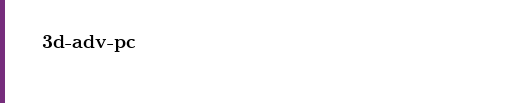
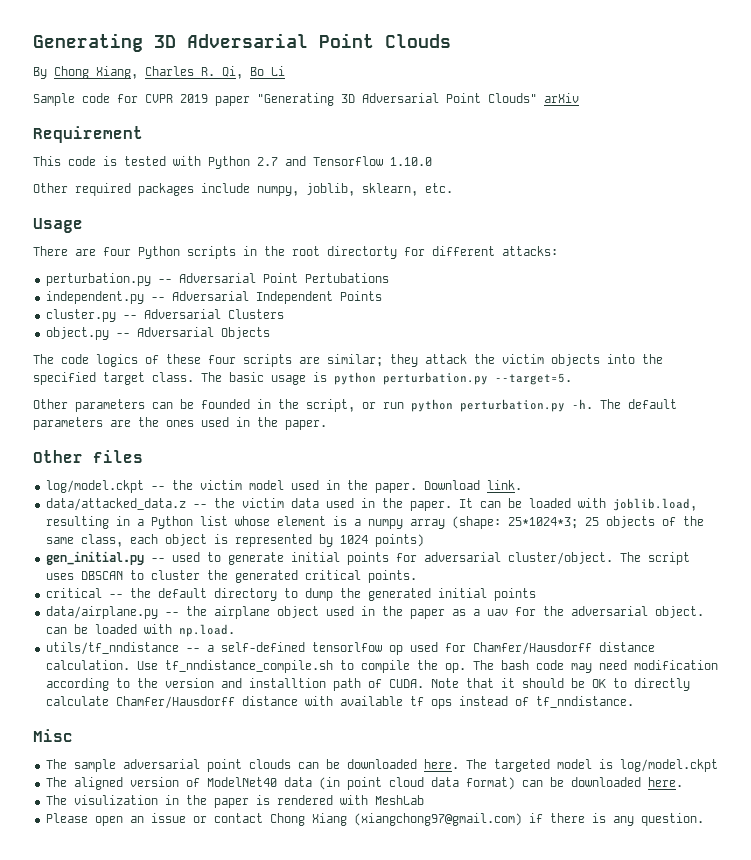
- 3d-adv-pc
+ Generating 3D Adversarial Point Clouds
+ By Chong Xiang, Charles R. Qi, Bo Li
+ Sample code for CVPR 2019 paper "Generating 3D Adversarial Point Clouds" arXiv
+ Requirement
+ This code is tested with Python 2.7 and Tensorflow 1.10.0
+ Other required packages include numpy, joblib, sklearn, etc.
+ Usage
+ There are four Python scripts in the root directorty for different attacks:
+ perturbation.py -- Adversarial Point Pertubations
+ independent.py -- Adversarial Independent Points
+ cluster.py -- Adversarial Clusters
+ object.py -- Adversarial Objects
+ The code logics of these four scripts are similar; they attack the victim objects into the specified target class. The basic usage is python perturbation.py --target=5.
+ Other parameters can be founded in the script, or run python perturbation.py -h. The default parameters are the ones used in the paper.
+ Other files
+ log/model.ckpt -- the victim model used in the paper. Download link.
+ data/attacked_data.z -- the victim data used in the paper. It can be loaded with joblib.load, resulting in a Python list whose element is a numpy array (shape: 25*1024*3; 25 objects of the same class, each object is represented by 1024 points)
+ gen_initial.py -- used to generate initial points for adversarial cluster/object. The script uses DBSCAN to cluster the generated critical points.
+ critical -- the default directory to dump the generated initial points
+ data/airplane.py -- the airplane object used in the paper as a uav for the adversarial object. can be loaded with np.load.
+ utils/tf_nndistance -- a self-defined tensorlfow op used for Chamfer/Hausdorff distance calculation. Use tf_nndistance_compile.sh to compile the op. The bash code may need modification according to the version and installtion path of CUDA. Note that it should be OK to directly calculate Chamfer/Hausdorff distance with available tf ops instead of tf_nndistance.
+ Misc
+ The sample adversarial point clouds can be downloaded here. The targeted model is log/model.ckpt
+ The aligned version of ModelNet40 data (in point cloud data format) can be downloaded here.
+ The visulization in the paper is rendered with MeshLab
+ Please open an issue or contact Chong Xiang (xiangchong97@gmail.com) if there is any question.

